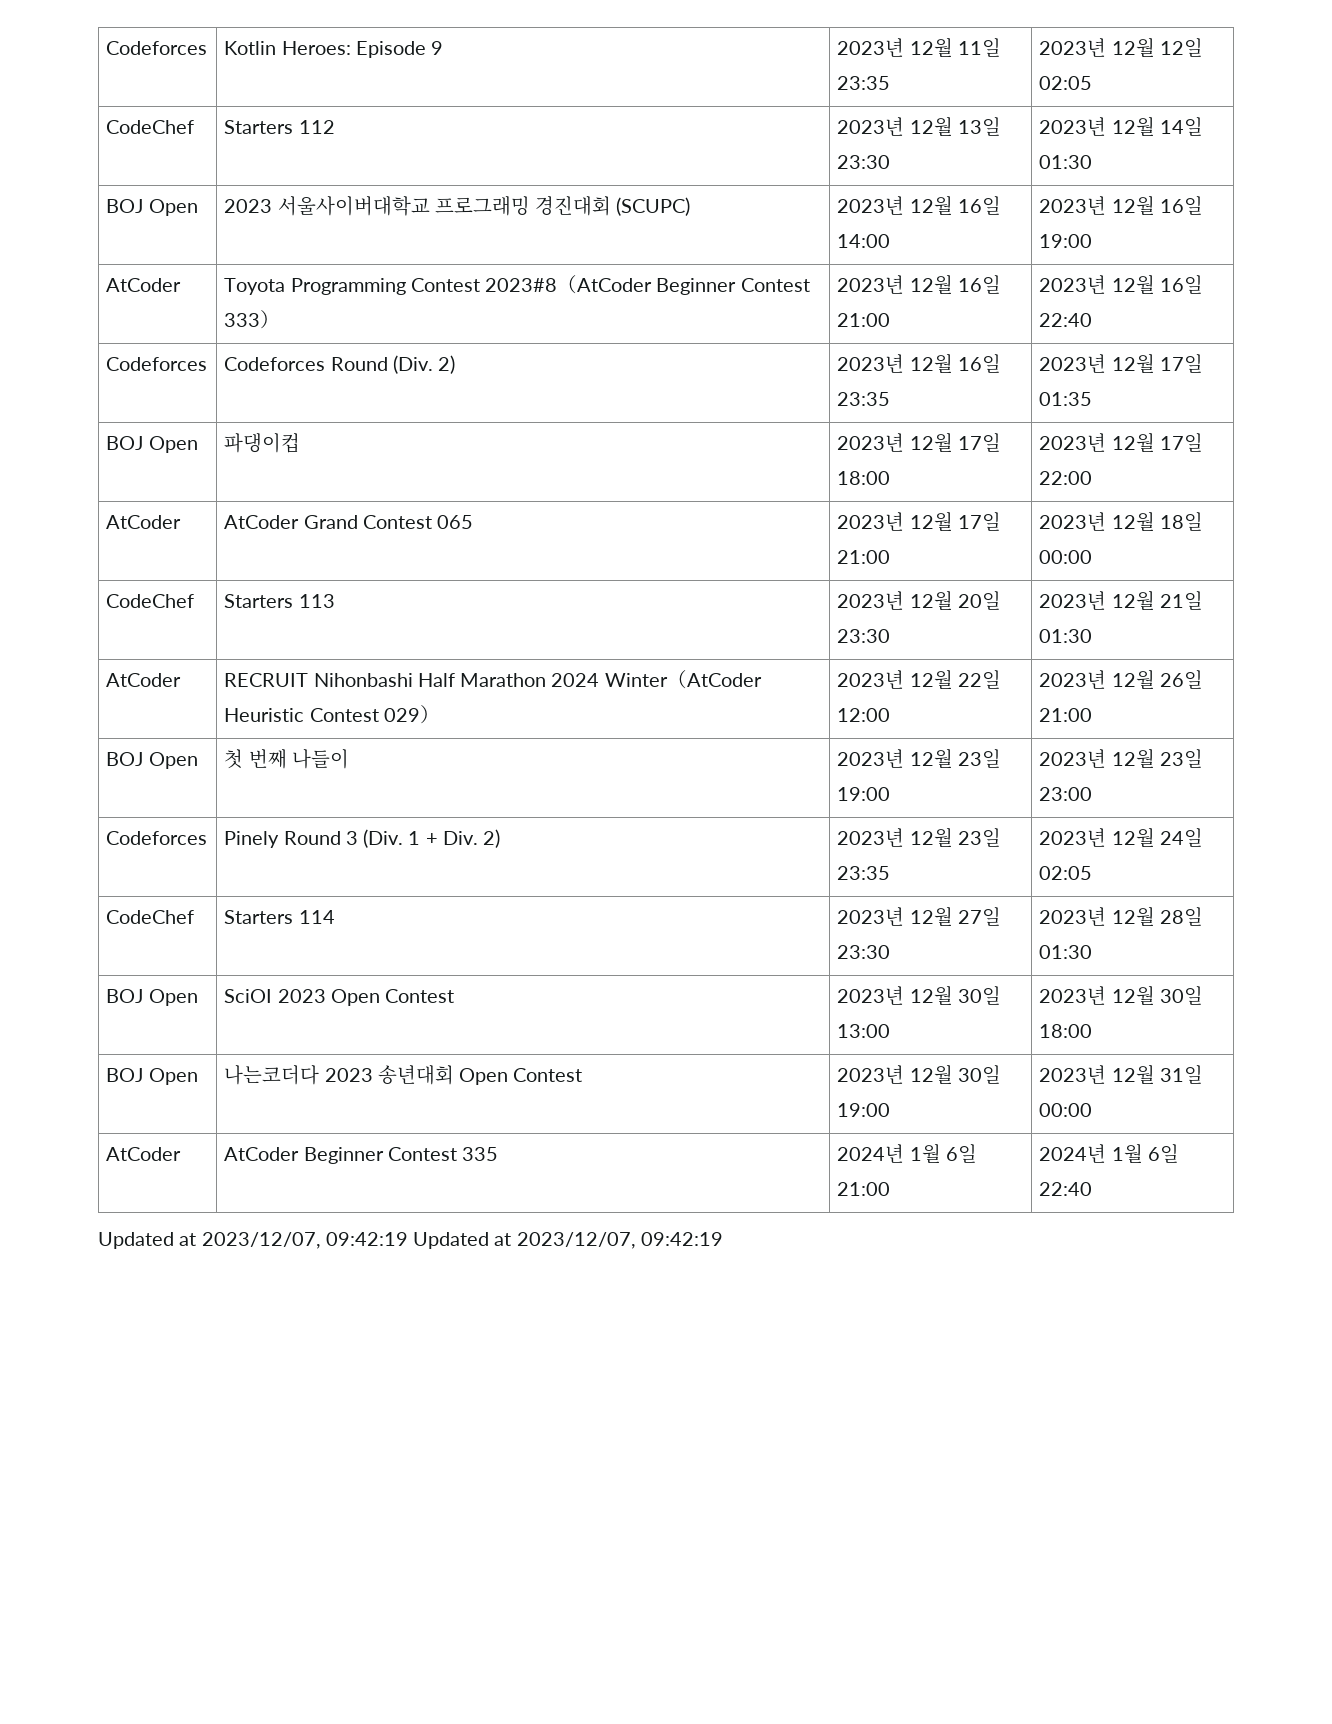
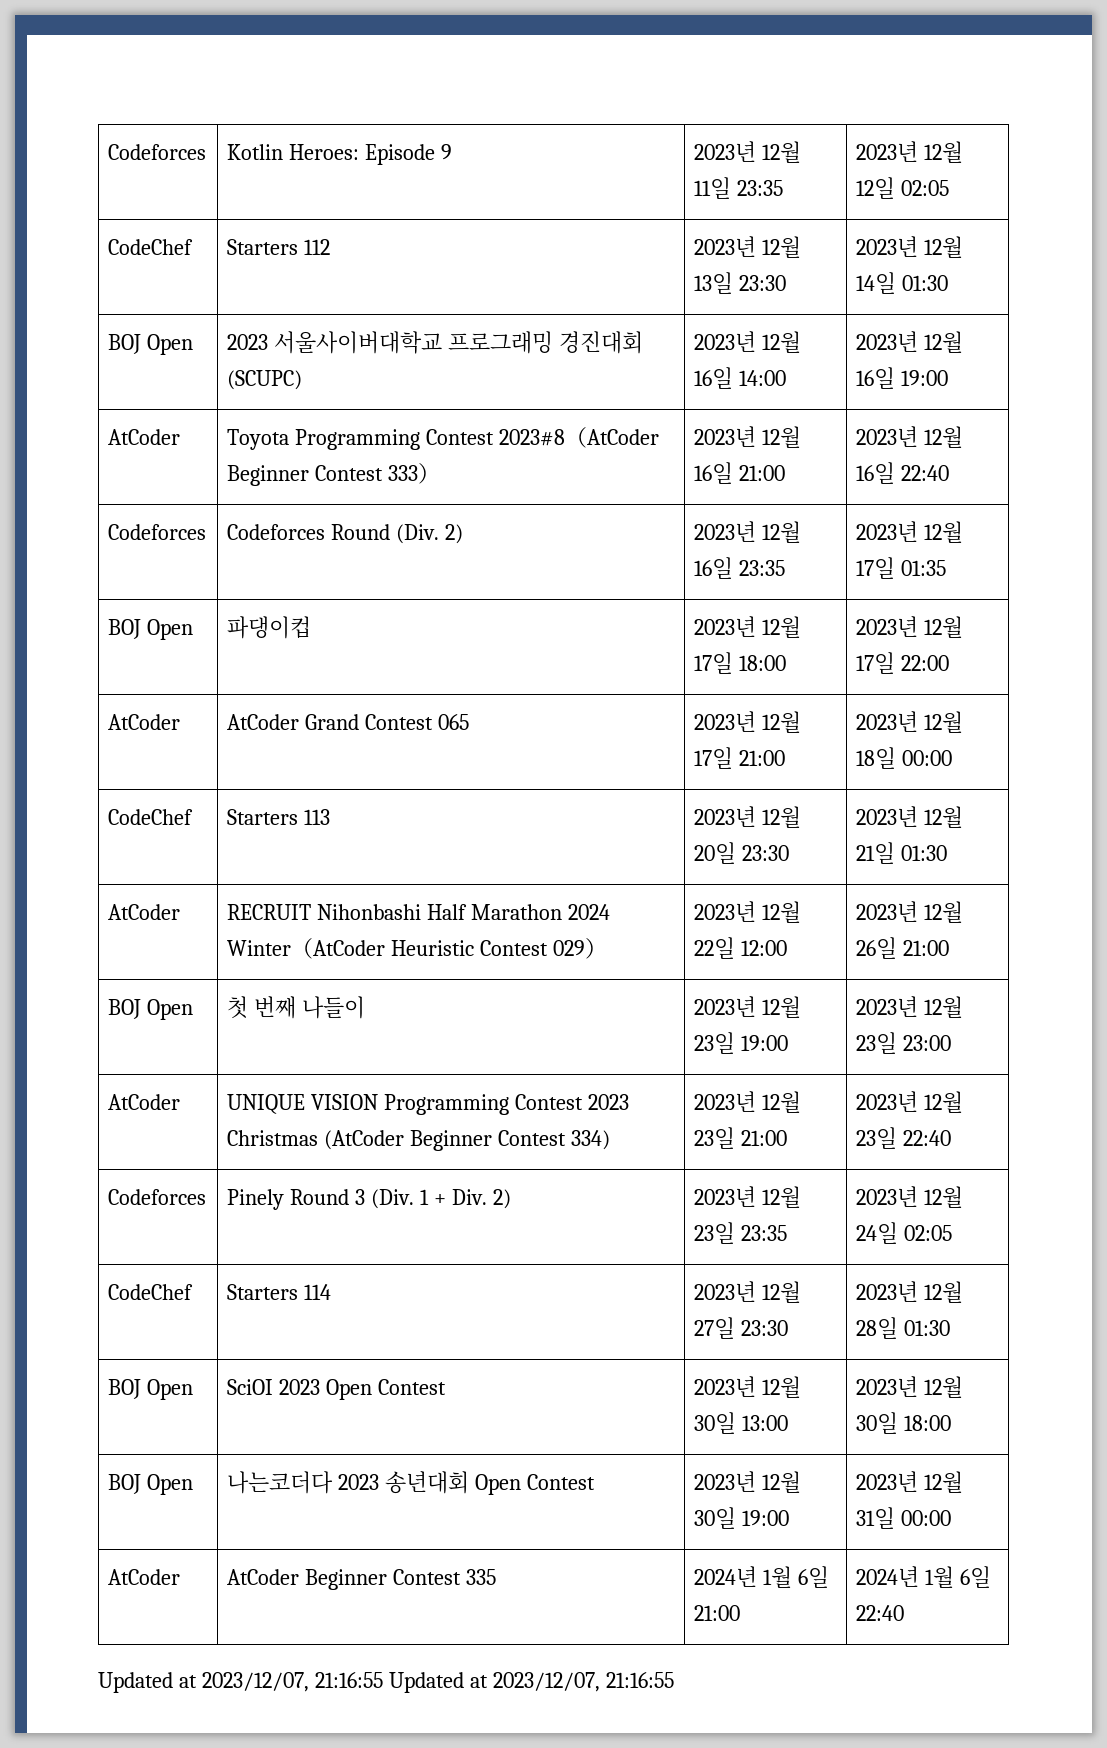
+ AtCoder | UNIQUE VISION Programming Contest 2023 Christmas (AtCoder Beginner Contest 334) | 2023년 12월 23일 21:00 | 2023년 12월 23일 22:40
- Updated at 2023/12/07, 09:42:19 Updated at 2023/12/07, 09:42:19
+ Updated at 2023/12/07, 21:16:55 Updated at 2023/12/07, 21:16:55

